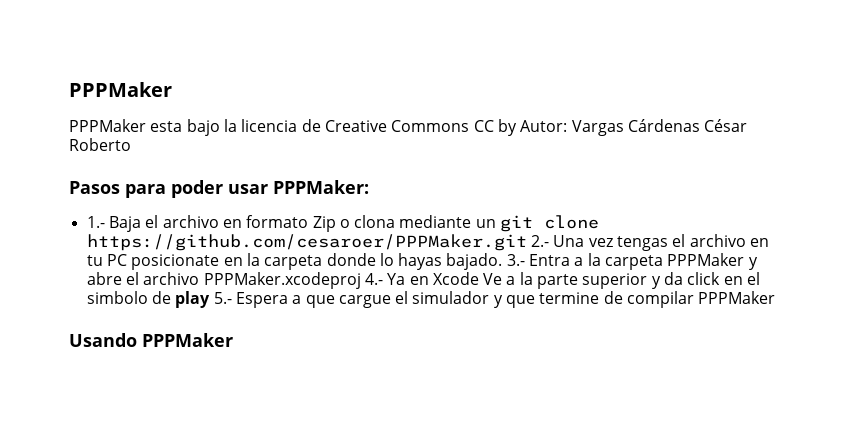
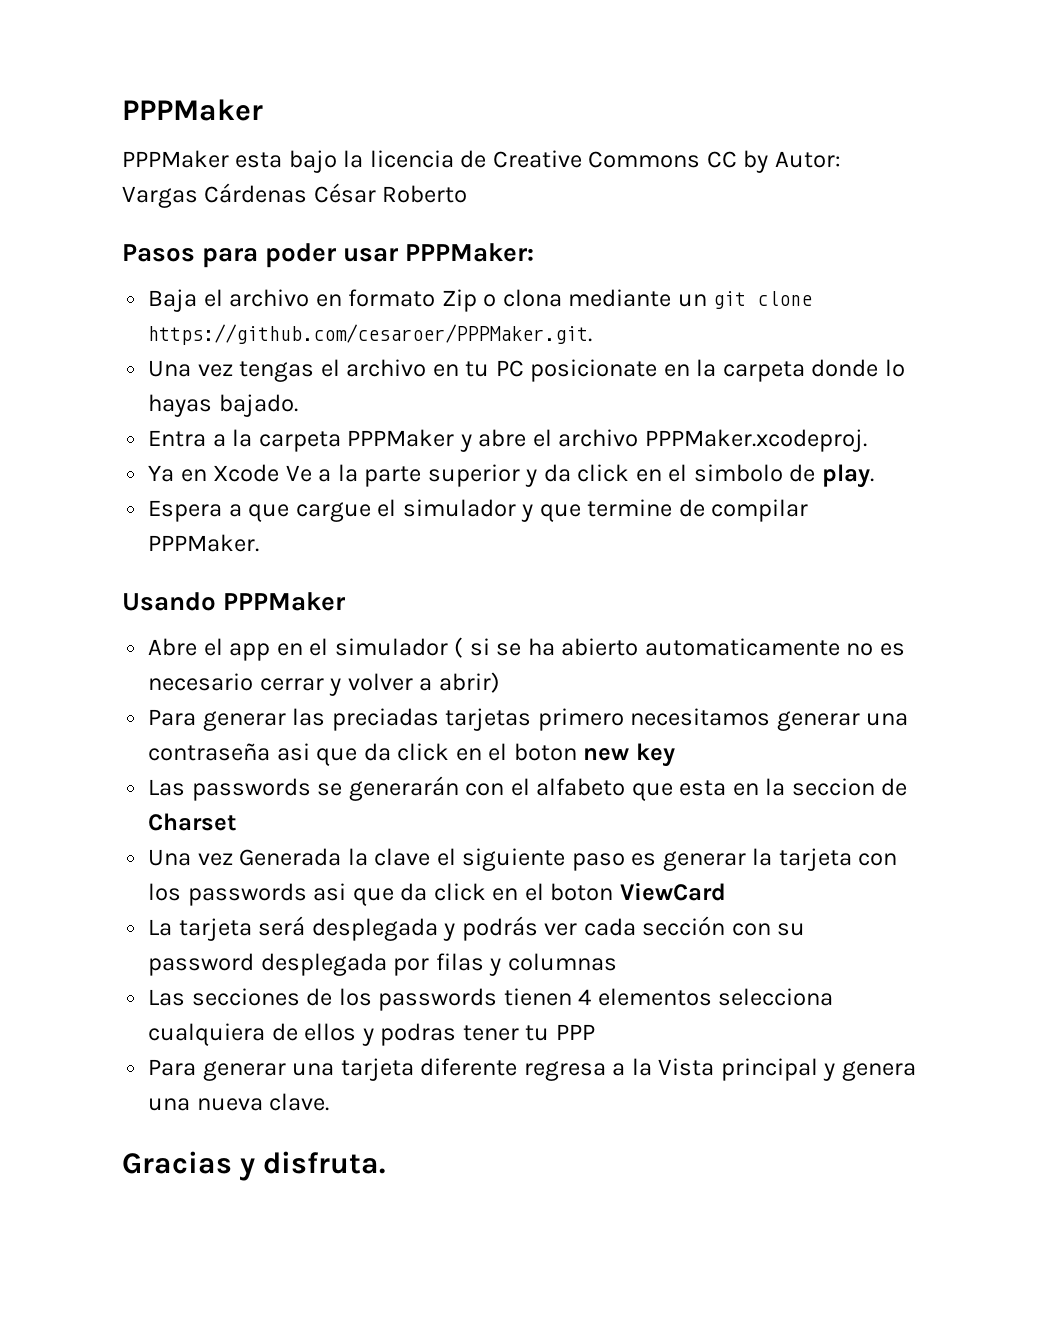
- 1.- Baja el archivo en formato Zip o clona mediante un git clone https://github.com/cesaroer/PPPMaker.git 2.- Una vez tengas el archivo en tu PC posicionate en la carpeta donde lo hayas bajado. 3.- Entra a la carpeta PPPMaker y abre el archivo PPPMaker.xcodeproj 4.- Ya en Xcode Ve a la parte superior y da click en el simbolo de play 5.- Espera a que cargue el simulador y que termine de compilar PPPMaker
+ Baja el archivo en formato Zip o clona mediante un git clone https://github.com/cesaroer/PPPMaker.git.
+ Una vez tengas el archivo en tu PC posicionate en la carpeta donde lo hayas bajado.
+ Entra a la carpeta PPPMaker y abre el archivo PPPMaker.xcodeproj.
+ Ya en Xcode Ve a la parte superior y da click en el simbolo de play.
+ Espera a que cargue el simulador y que termine de compilar PPPMaker.
+ Abre el app en el simulador ( si se ha abierto automaticamente no es necesario cerrar y volver a abrir)
+ Para generar las preciadas tarjetas primero necesitamos generar una contraseña asi que da click en el boton new key
+ Las passwords se generarán con el alfabeto que esta en la seccion de Charset
+ Una vez Generada la clave el siguiente paso es generar la tarjeta con los passwords asi que da click en el boton ViewCard
+ La tarjeta será desplegada y podrás ver cada sección con su password desplegada por filas y columnas
+ Las secciones de los passwords tienen 4 elementos selecciona cualquiera de ellos y podras tener tu PPP
+ Para generar una tarjeta diferente regresa a la Vista principal y genera una nueva clave.
+ Gracias y disfruta.

